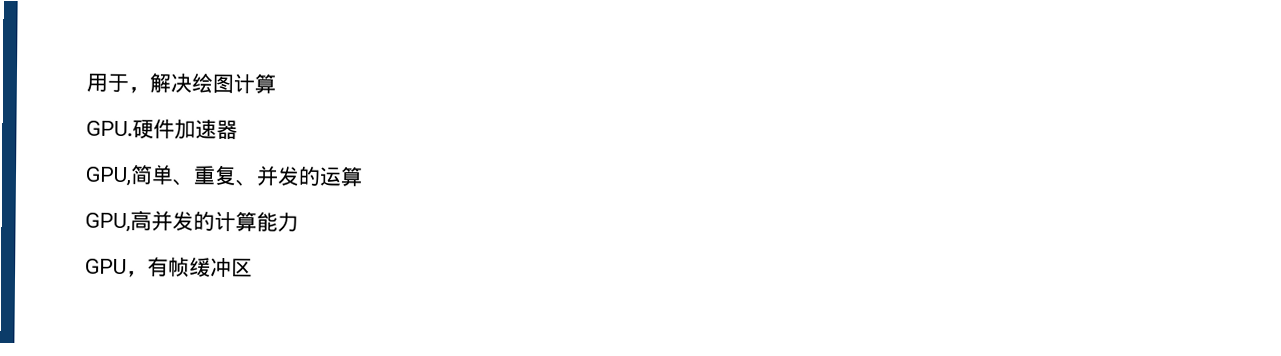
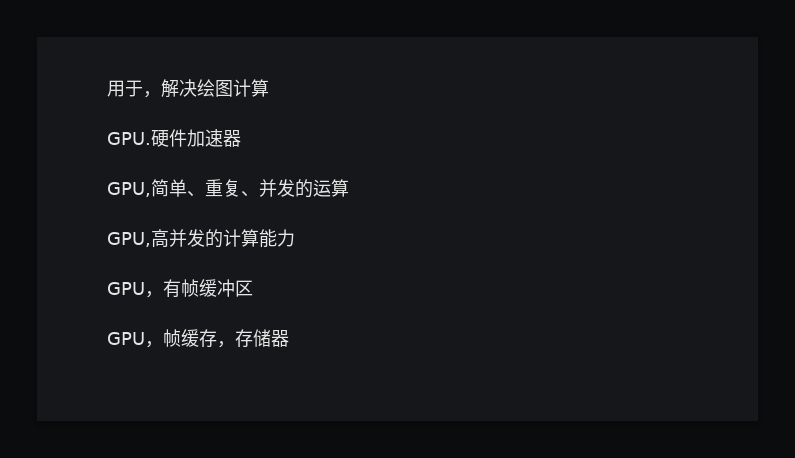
+ GPU，帧缓存，存储器

